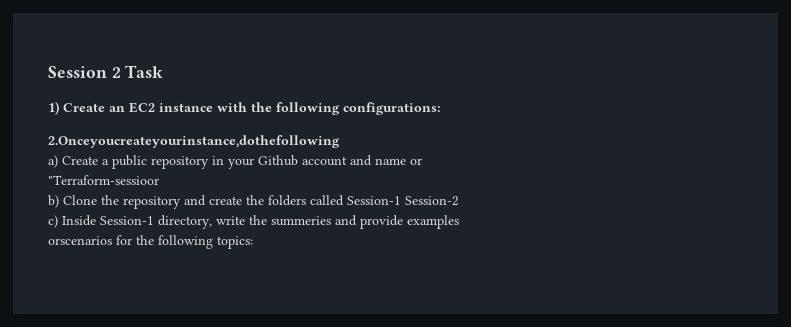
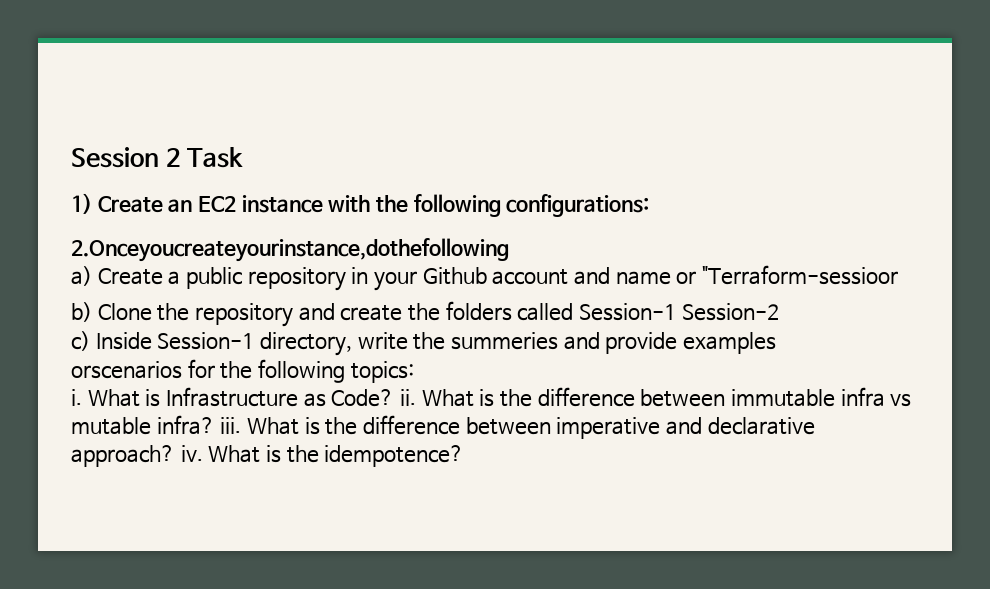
- a) Create a public repository in your Github account and name or
- "Terraform-sessioor
+ a) Create a public repository in your Github account and name or "Terraform-sessioor
+ i. What is Infrastructure as Code? ii. What is the difference between immutable infra vs mutable infra? iii. What is the difference between imperative and declarative approach? iv. What is the idempotence?

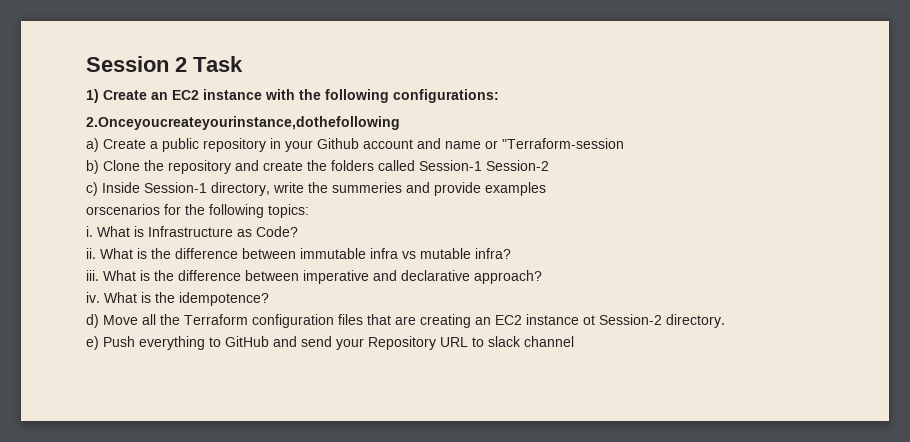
- a) Create a public repository in your Github account and name or "Terraform-sessioor
+ a) Create a public repository in your Github account and name or "Terraform-session
- What is Infrastructure as Code? ii.
+ What is Infrastructure as Code?
+ ii.
- What is the difference between immutable infra vs mutable infra? iii.
+ What is the difference between immutable infra vs mutable infra?
+ iii.
- What is the difference between imperative and declarative approach? iv.
+ What is the difference between imperative and declarative approach?
+ iv.
+ d) Move all the Terraform configuration files that are creating an EC2 instance ot Session-2 directory.
+ e) Push everything to GitHub and send your Repository URL to slack channel

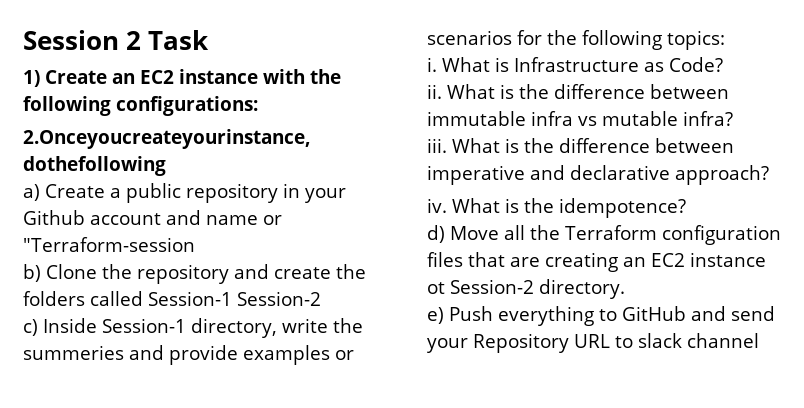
- c) Inside Session-1 directory, write the summeries and provide examples
- orscenarios for the following topics:
+ c) Inside Session-1 directory, write the summeries and provide examples or scenarios for the following topics:

